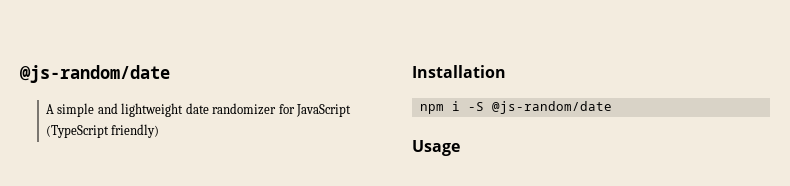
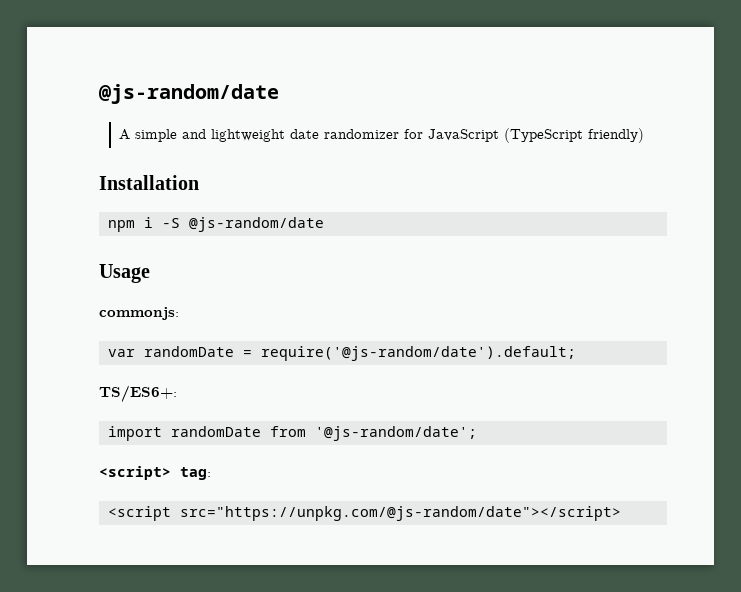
+ commonjs:
+ var randomDate = require('@js-random/date').default;
+ TS/ES6+:
+ import randomDate from '@js-random/date';
+ <script> tag:
+ <script src="https://unpkg.com/@js-random/date"></script>

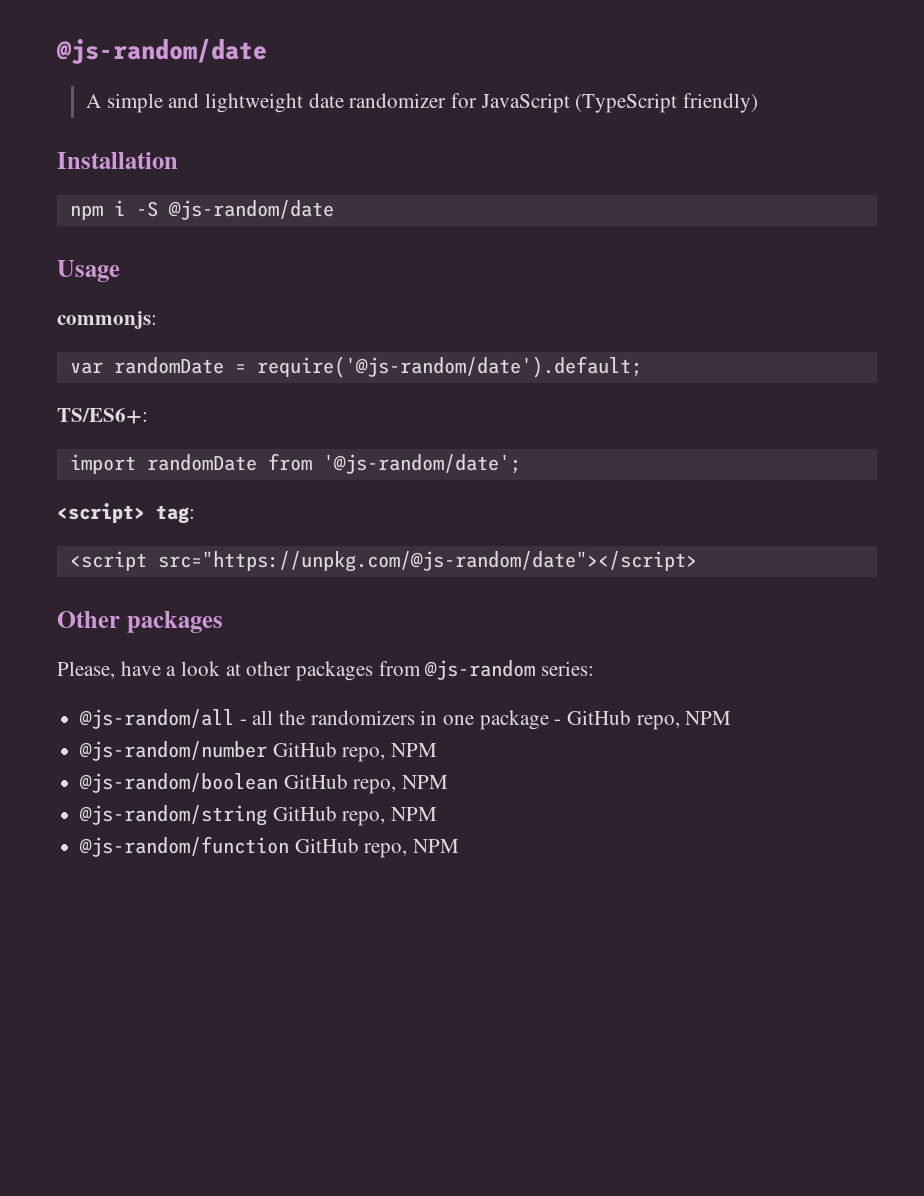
+ Other packages
+ Please, have a look at other packages from @js-random series:
+ @js-random/all - all the randomizers in one package - GitHub repo, NPM
+ @js-random/number GitHub repo, NPM
+ @js-random/boolean GitHub repo, NPM
+ @js-random/string GitHub repo, NPM
+ @js-random/function GitHub repo, NPM

